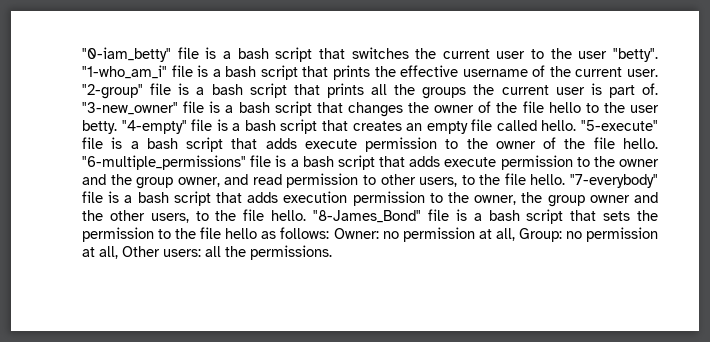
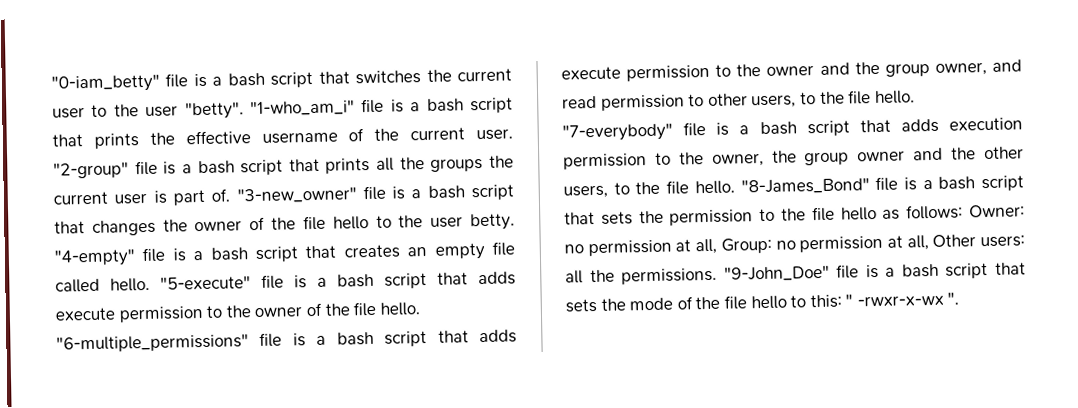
+ "9-John_Doe" file is a bash script that sets the mode of the file hello to this: " -rwxr-x-wx ".

